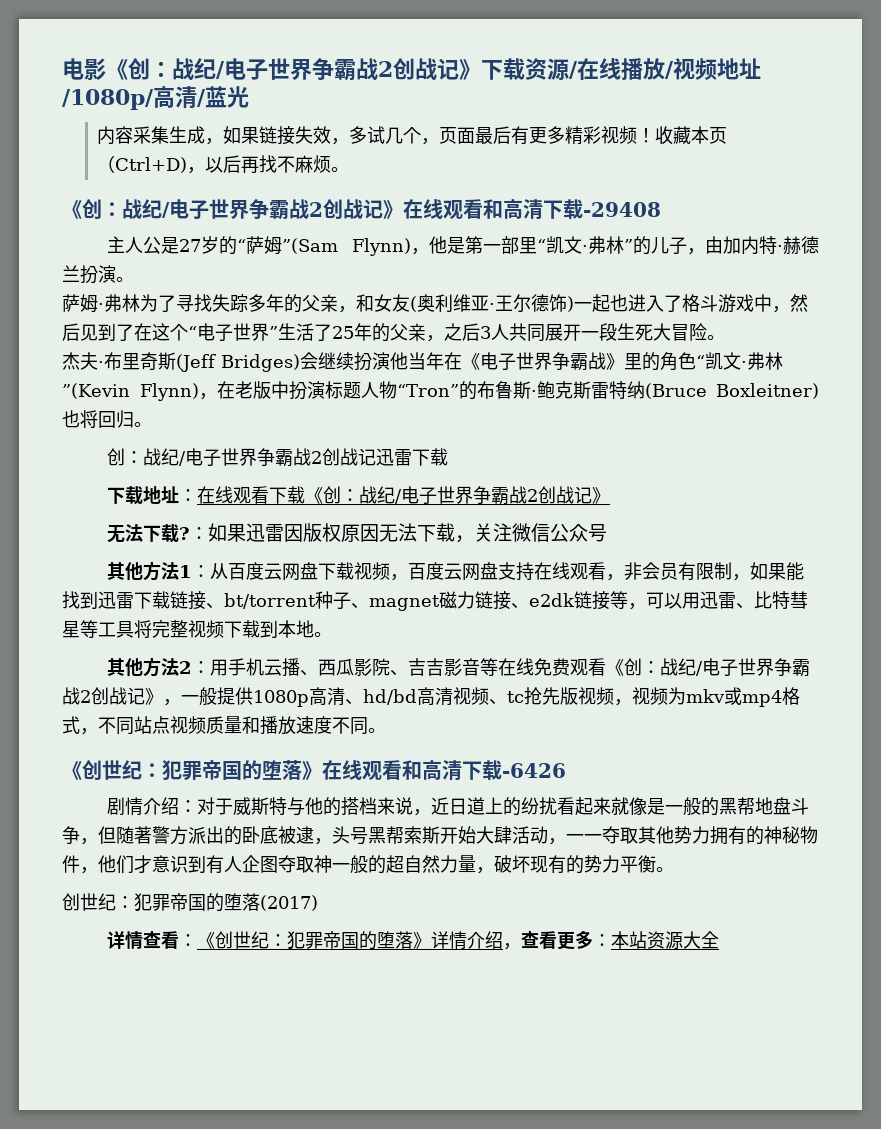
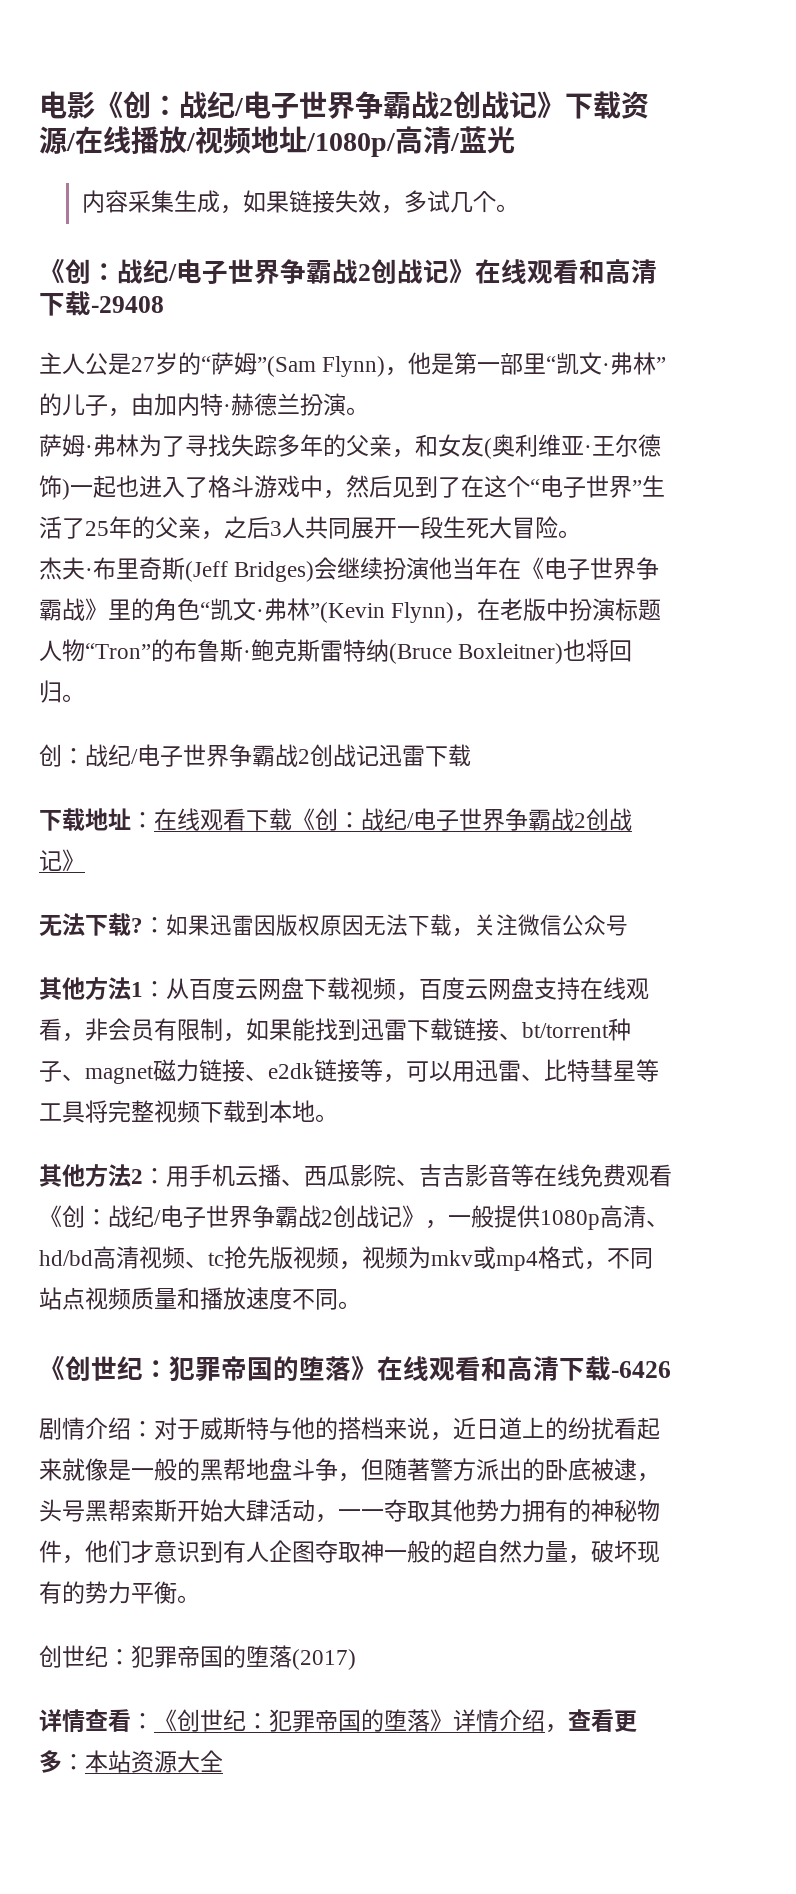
- 内容采集生成，如果链接失效，多试几个，页面最后有更多精彩视频！收藏本页（Ctrl+D)，以后再找不麻烦。
+ 内容采集生成，如果链接失效，多试几个。

